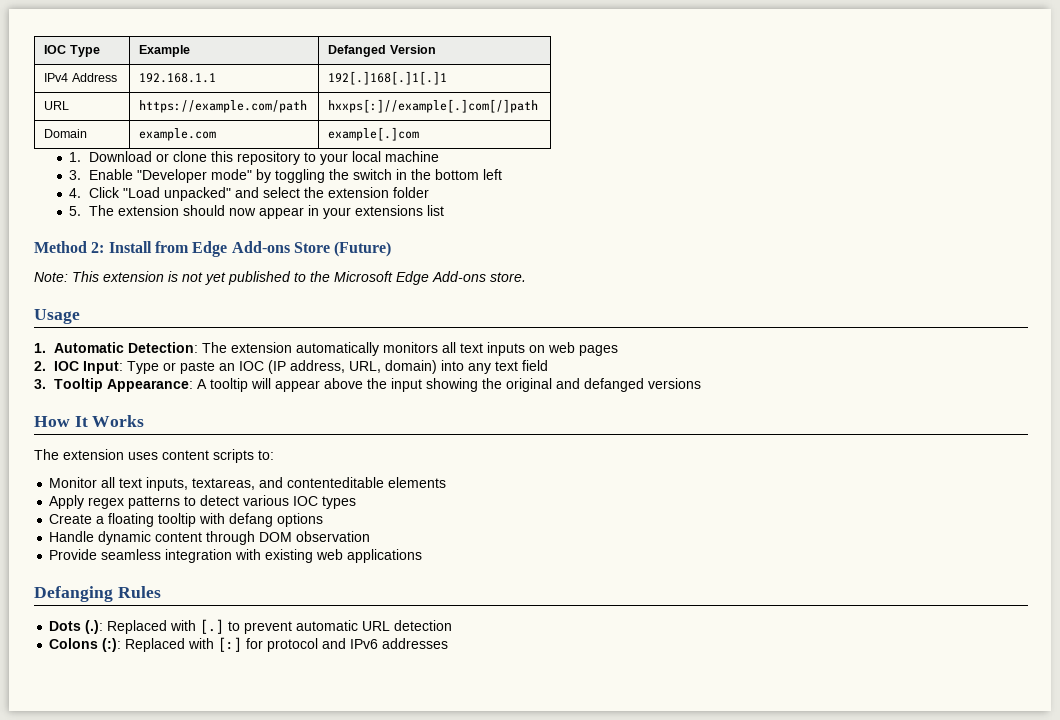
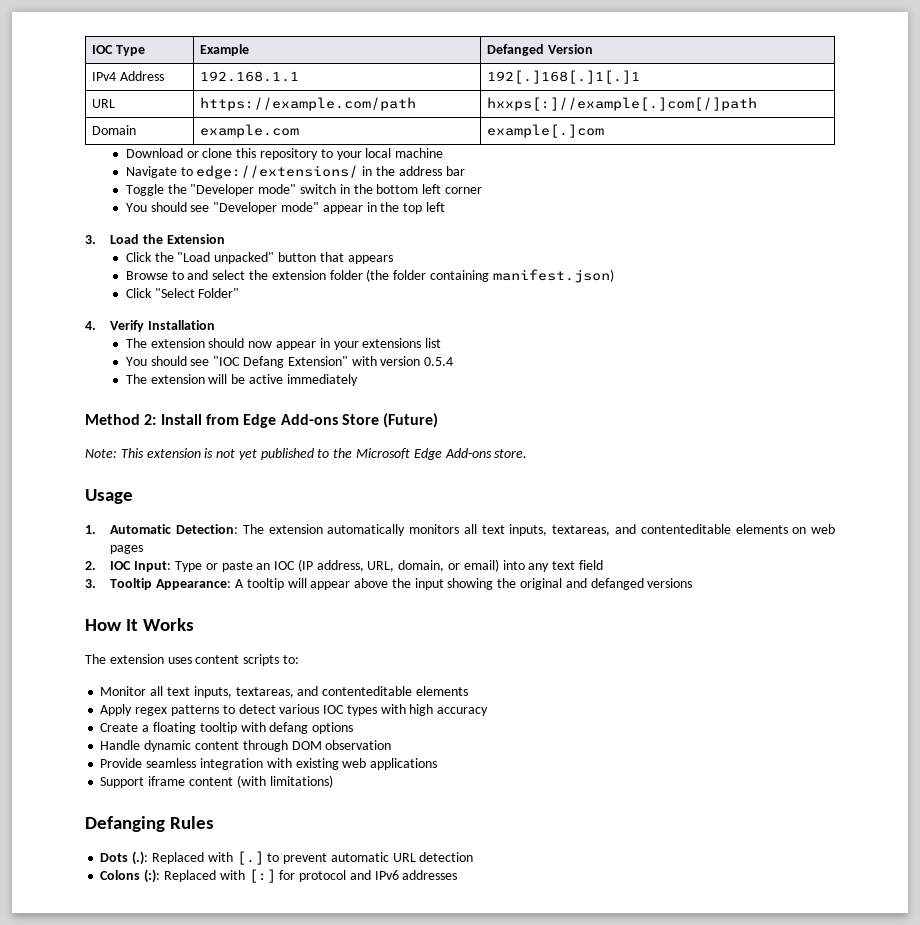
- 1. Download or clone this repository to your local machine
+ Download or clone this repository to your local machine
- 3. Enable "Developer mode" by toggling the switch in the bottom left
- 4. Click "Load unpacked" and select the extension folder
- 5. The extension should now appear in your extensions list
+ Navigate to edge://extensions/ in the address bar
+ Toggle the "Developer mode" switch in the bottom left corner
+ You should see "Developer mode" appear in the top left
+ 3. Load the Extension
+ Click the "Load unpacked" button that appears
+ Browse to and select the extension folder (the folder containing manifest.json)
+ Click "Select Folder"
+ 4. Verify Installation
+ The extension should now appear in your extensions list
+ You should see "IOC Defang Extension" with version 0.5.4
+ The extension will be active immediately
- 1. Automatic Detection: The extension automatically monitors all text inputs on web pages
+ 1. Automatic Detection: The extension automatically monitors all text inputs, textareas, and contenteditable elements on web pages
- 2. IOC Input: Type or paste an IOC (IP address, URL, domain) into any text field
+ 2. IOC Input: Type or paste an IOC (IP address, URL, domain, or email) into any text field
- Apply regex patterns to detect various IOC types
+ Apply regex patterns to detect various IOC types with high accuracy
+ Support iframe content (with limitations)

